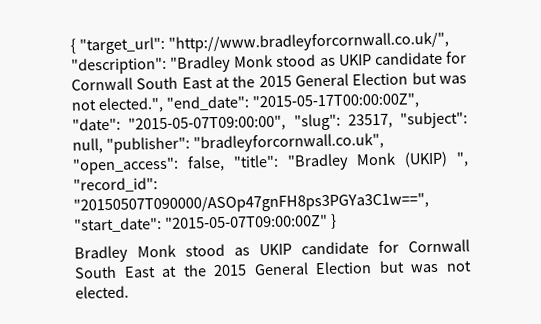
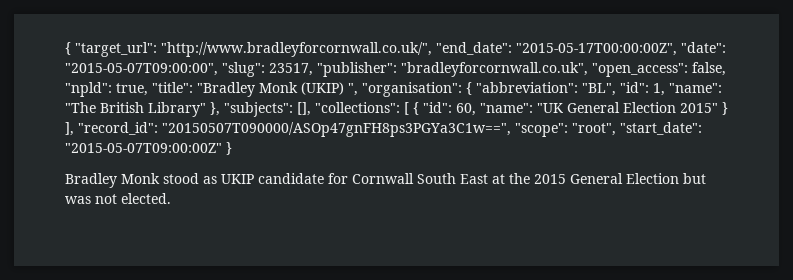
- { "target_url": "http://www.bradleyforcornwall.co.uk/", "description": "Bradley Monk stood as UKIP candidate for Cornwall South East at the 2015 General Election but was not elected.", "end_date": "2015-05-17T00:00:00Z", "date": "2015-05-07T09:00:00", "slug": 23517, "subject": null, "publisher": "bradleyforcornwall.co.uk", "open_access": false, "title": "Bradley Monk (UKIP) ", "record_id": "20150507T090000/ASOp47gnFH8ps3PGYa3C1w==", "start_date": "2015-05-07T09:00:00Z" }
+ { "target_url": "http://www.bradleyforcornwall.co.uk/", "end_date": "2015-05-17T00:00:00Z", "date": "2015-05-07T09:00:00", "slug": 23517, "publisher": "bradleyforcornwall.co.uk", "open_access": false, "npld": true, "title": "Bradley Monk (UKIP) ", "organisation": { "abbreviation": "BL", "id": 1, "name": "The British Library" }, "subjects": [], "collections": [ { "id": 60, "name": "UK General Election 2015" } ], "record_id": "20150507T090000/ASOp47gnFH8ps3PGYa3C1w==", "scope": "root", "start_date": "2015-05-07T09:00:00Z" }

